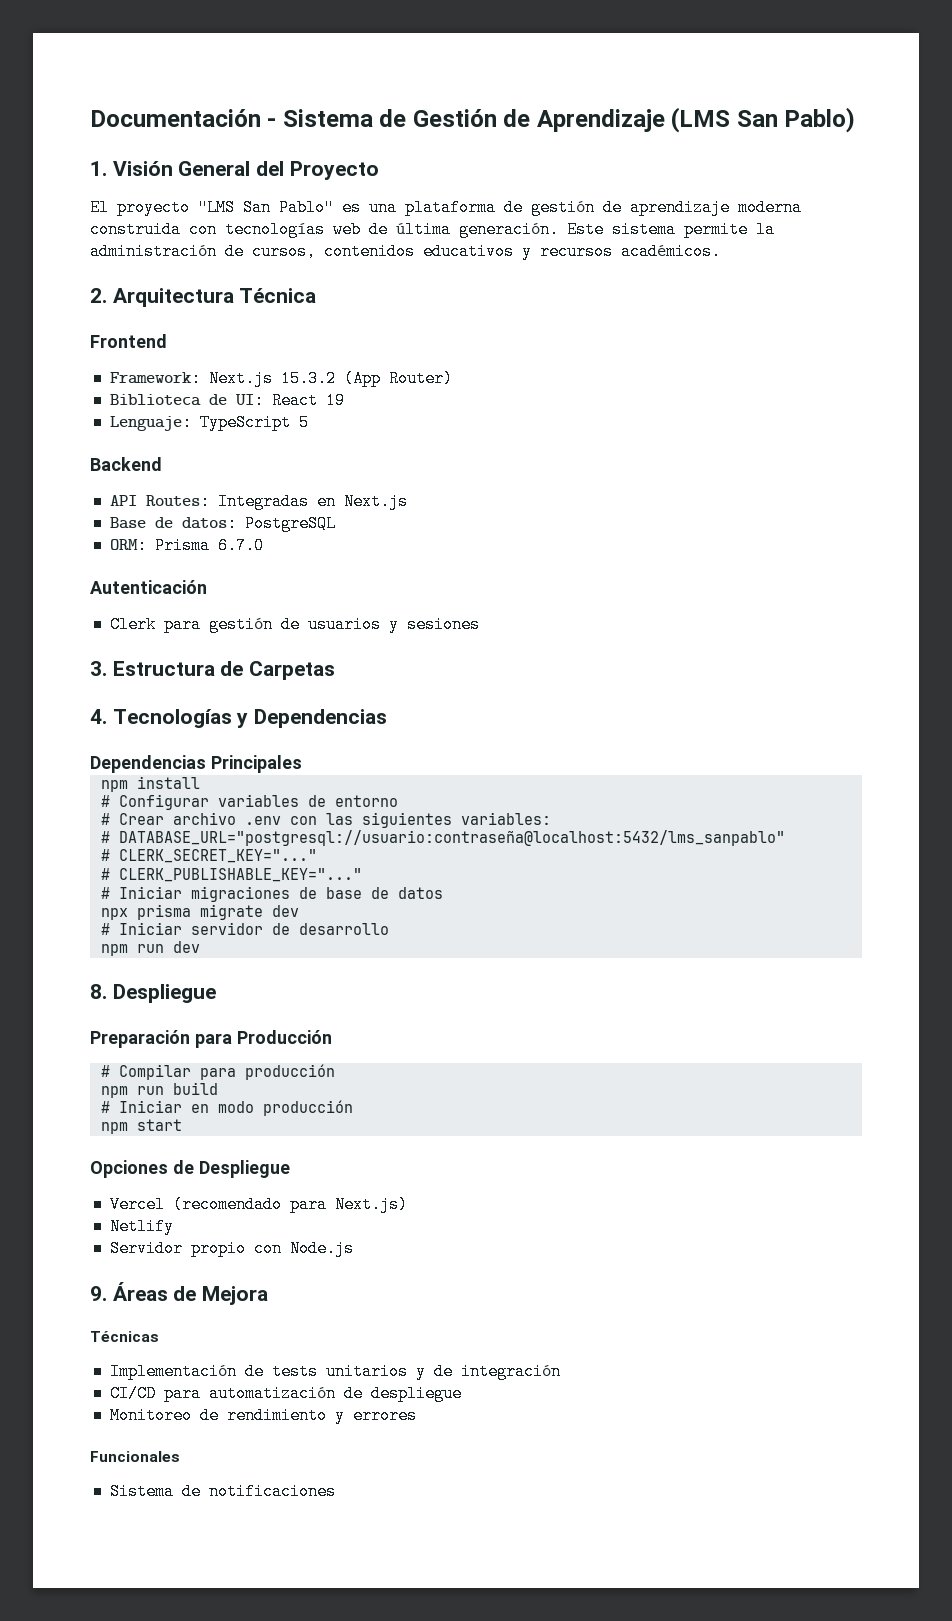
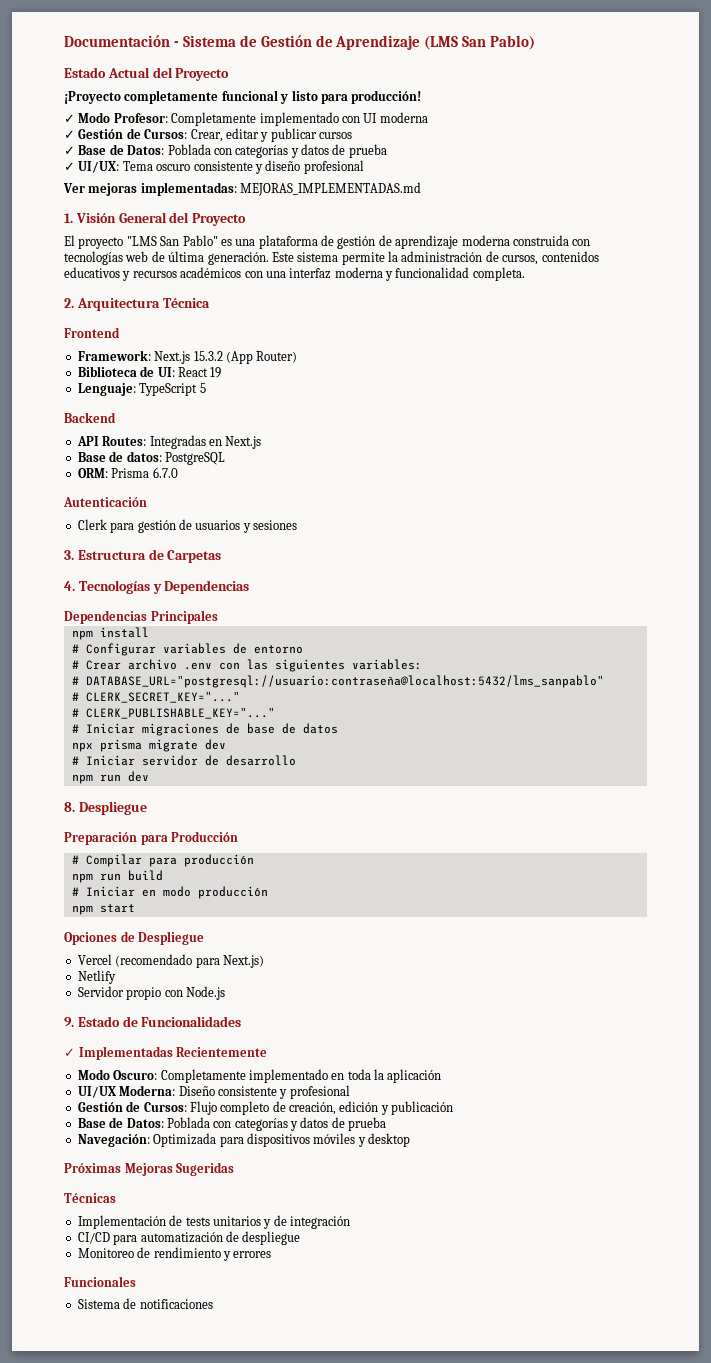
+ Estado Actual del Proyecto
+ ¡Proyecto completamente funcional y listo para producción!
+ ✓ Modo Profesor: Completamente implementado con UI moderna
+ ✓ Gestión de Cursos: Crear, editar y publicar cursos
+ ✓ Base de Datos: Poblada con categorías y datos de prueba
+ ✓ UI/UX: Tema oscuro consistente y diseño profesional
+ Ver mejoras implementadas: MEJORAS_IMPLEMENTADAS.md
- Este sistema permite la administración de cursos, contenidos educativos y recursos académicos.
+ Este sistema permite la administración de cursos, contenidos educativos y recursos académicos con una interfaz moderna y funcionalidad completa.
- 9. Áreas de Mejora
+ 9. Estado de Funcionalidades
+ ✓ Implementadas Recientemente
+ Modo Oscuro: Completamente implementado en toda la aplicación
+ UI/UX Moderna: Diseño consistente y profesional
+ Gestión de Cursos: Flujo completo de creación, edición y publicación
+ Base de Datos: Poblada con categorías y datos de prueba
+ Navegación: Optimizada para dispositivos móviles y desktop
+ Próximas Mejoras Sugeridas

